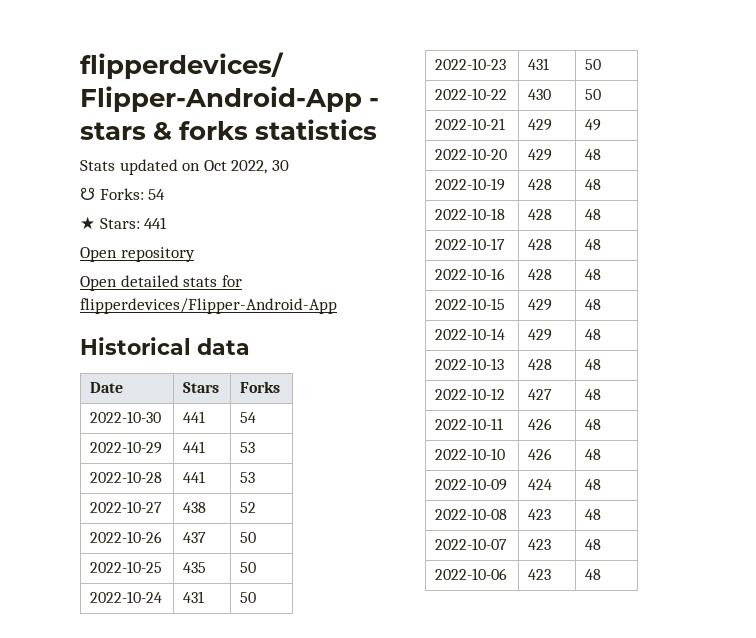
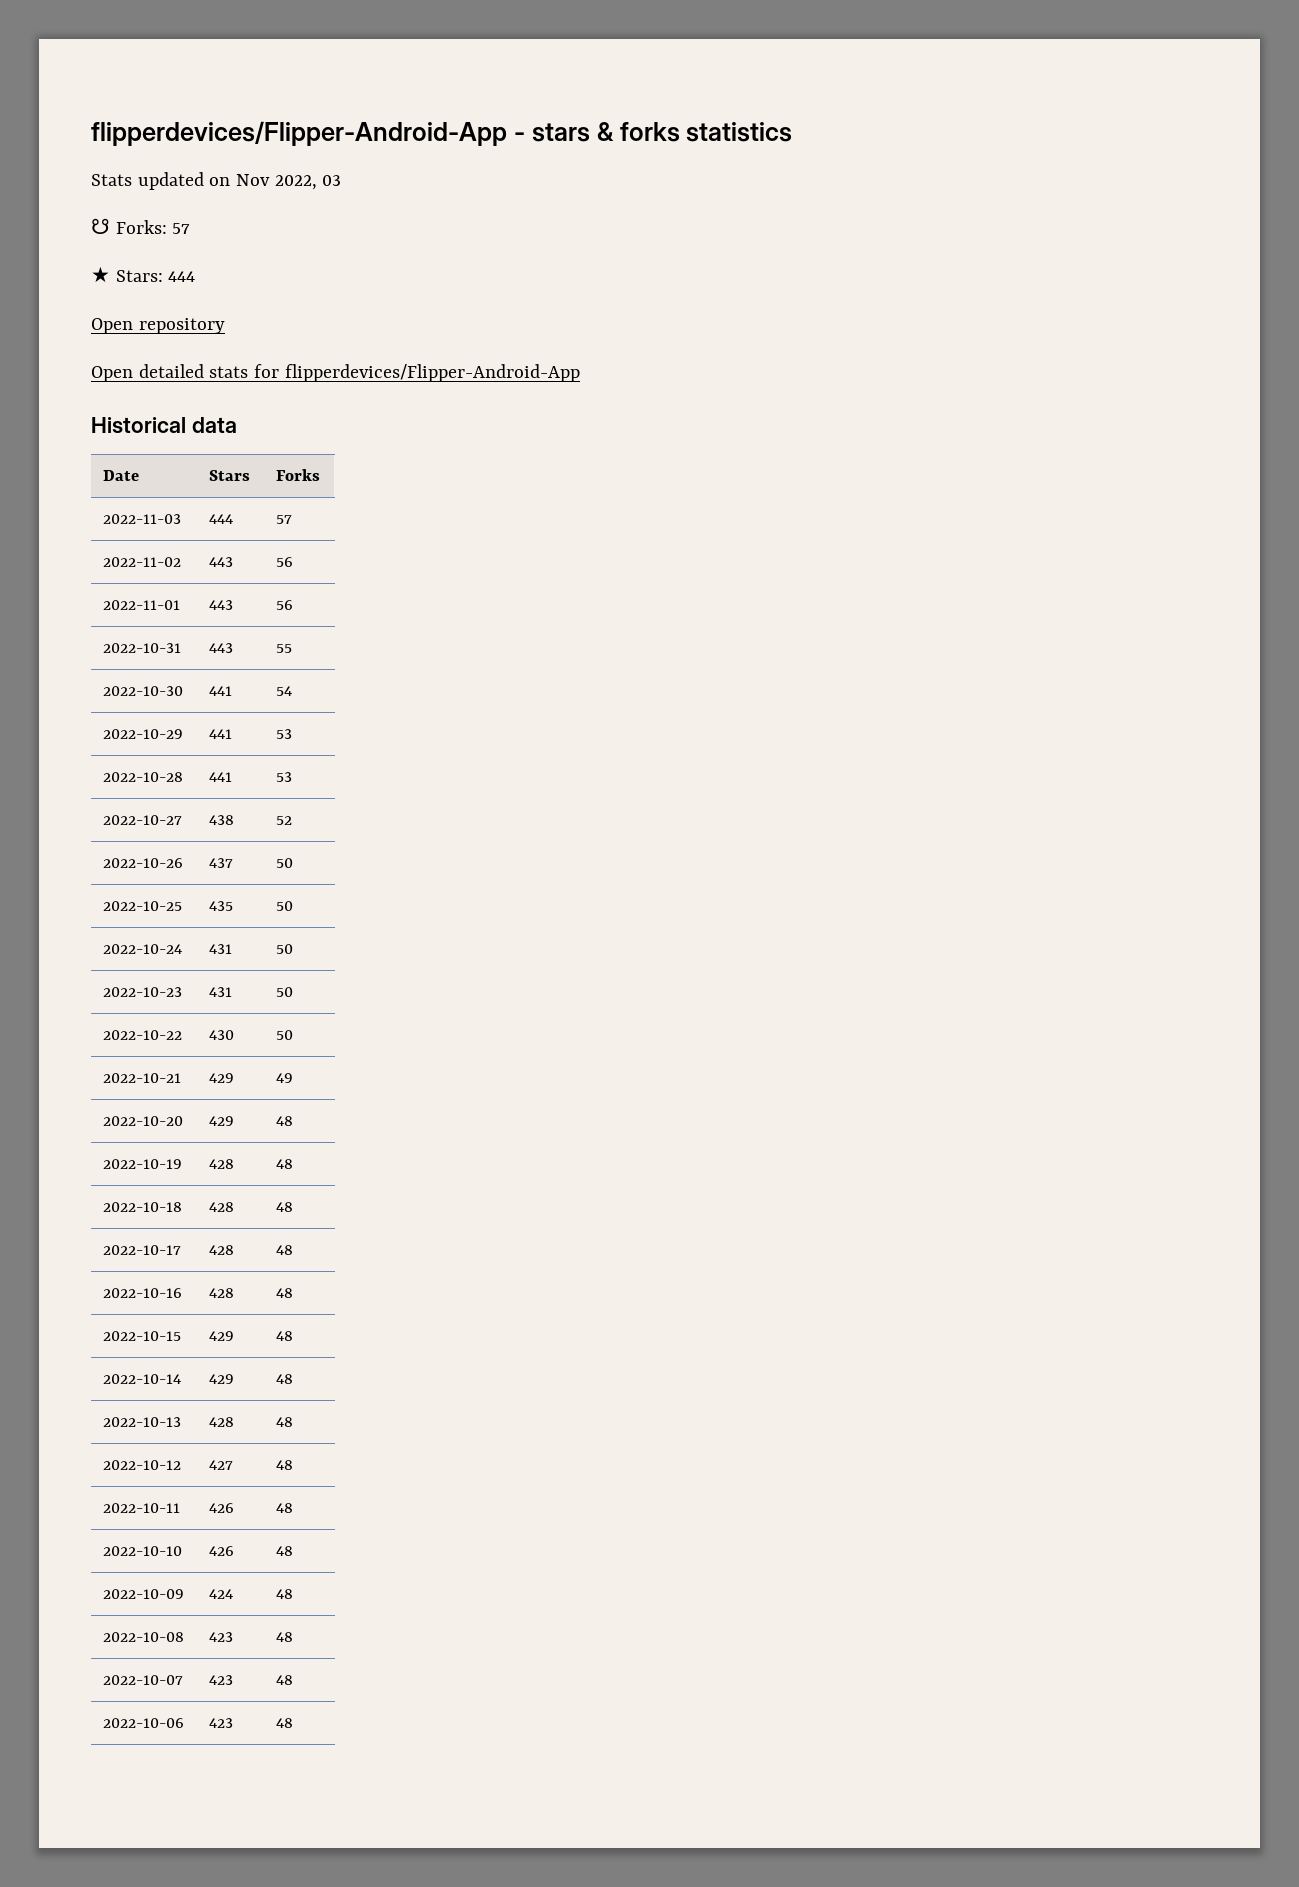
- Stats updated on Oct 2022, 30
+ Stats updated on Nov 2022, 03
- ☋ Forks: 54
+ ☋ Forks: 57
- ★ Stars: 441
+ ★ Stars: 444
+ 2022-11-03 | 444 | 57
+ 2022-11-02 | 443 | 56
+ 2022-11-01 | 443 | 56
+ 2022-10-31 | 443 | 55

